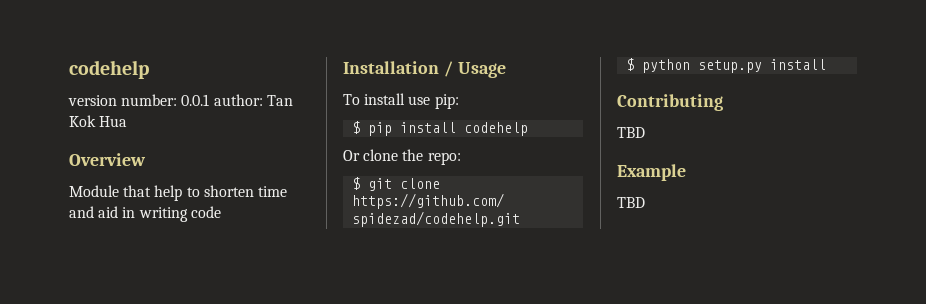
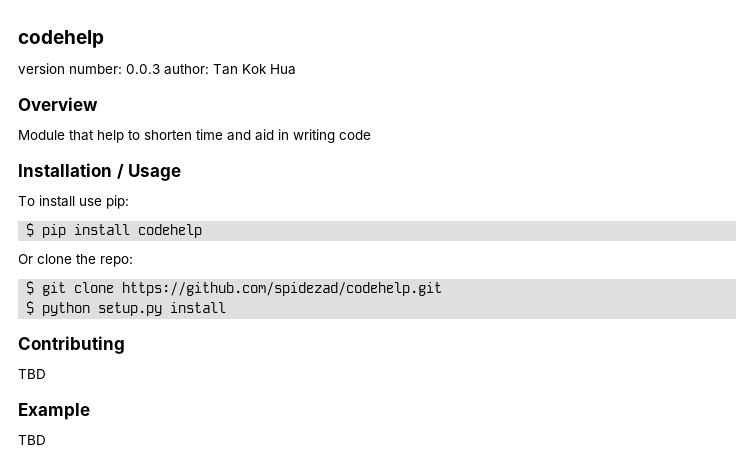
- version number: 0.0.1 author: Tan Kok Hua
+ version number: 0.0.3 author: Tan Kok Hua

